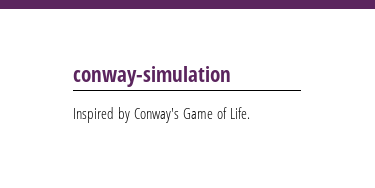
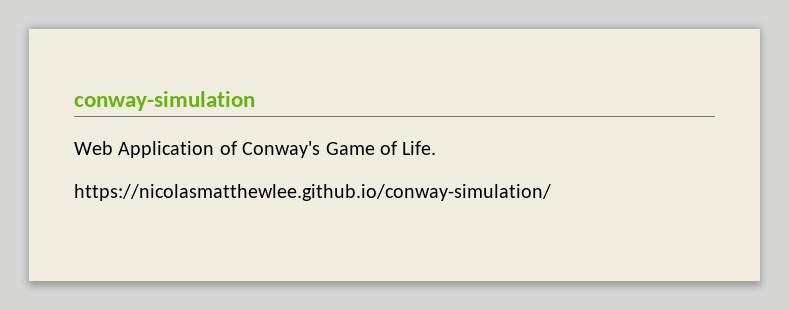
- Inspired by Conway's Game of Life.
+ Web Application of Conway's Game of Life.
+ https://nicolasmatthewlee.github.io/conway-simulation/

